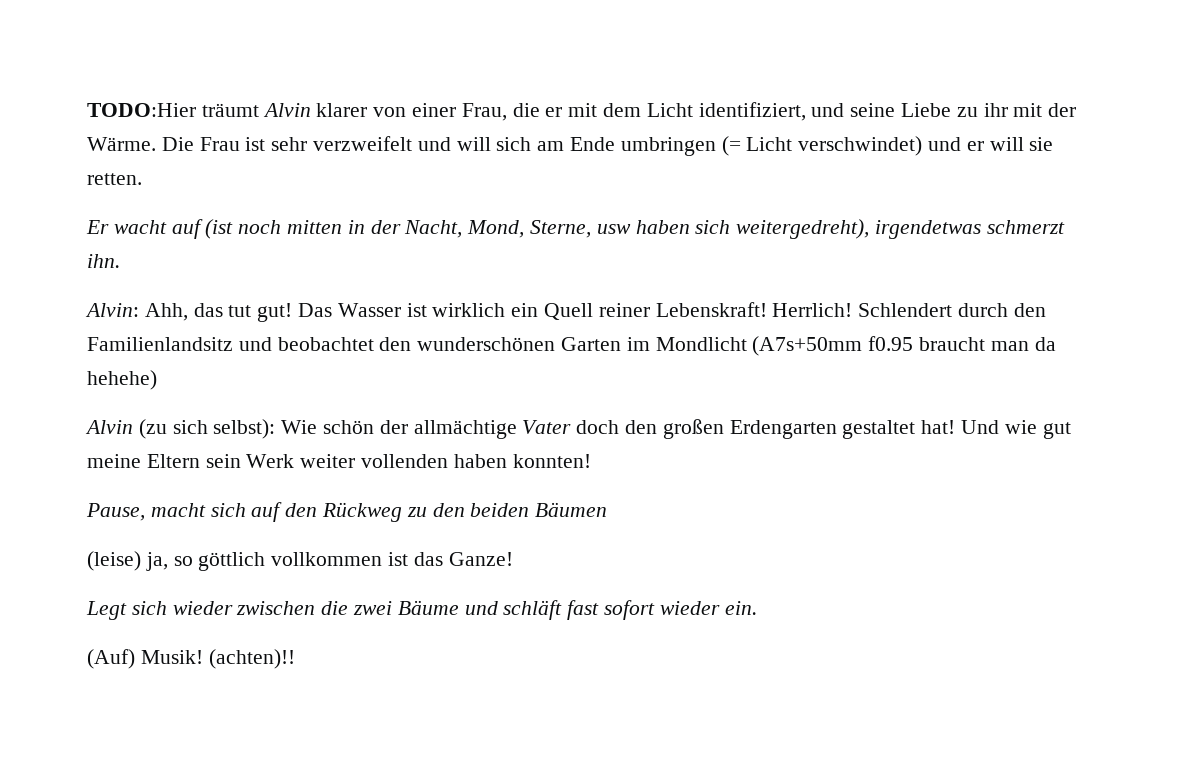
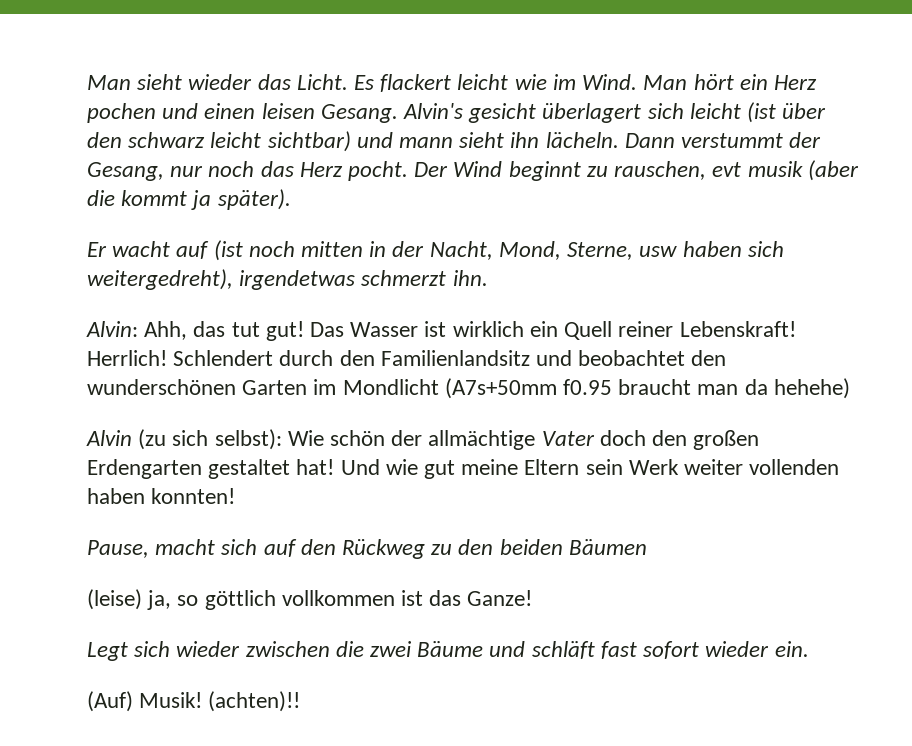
- TODO:Hier träumt Alvin klarer von einer Frau, die er mit dem Licht identifiziert, und seine Liebe zu ihr mit der Wärme. Die Frau ist sehr verzweifelt und will sich am Ende umbringen (= Licht verschwindet) und er will sie retten.
+ Man sieht wieder das Licht. Es flackert leicht wie im Wind. Man hört ein Herz pochen und einen leisen Gesang. Alvin's gesicht überlagert sich leicht (ist über den schwarz leicht sichtbar) und mann sieht ihn lächeln. Dann verstummt der Gesang, nur noch das Herz pocht. Der Wind beginnt zu rauschen, evt musik (aber die kommt ja später).

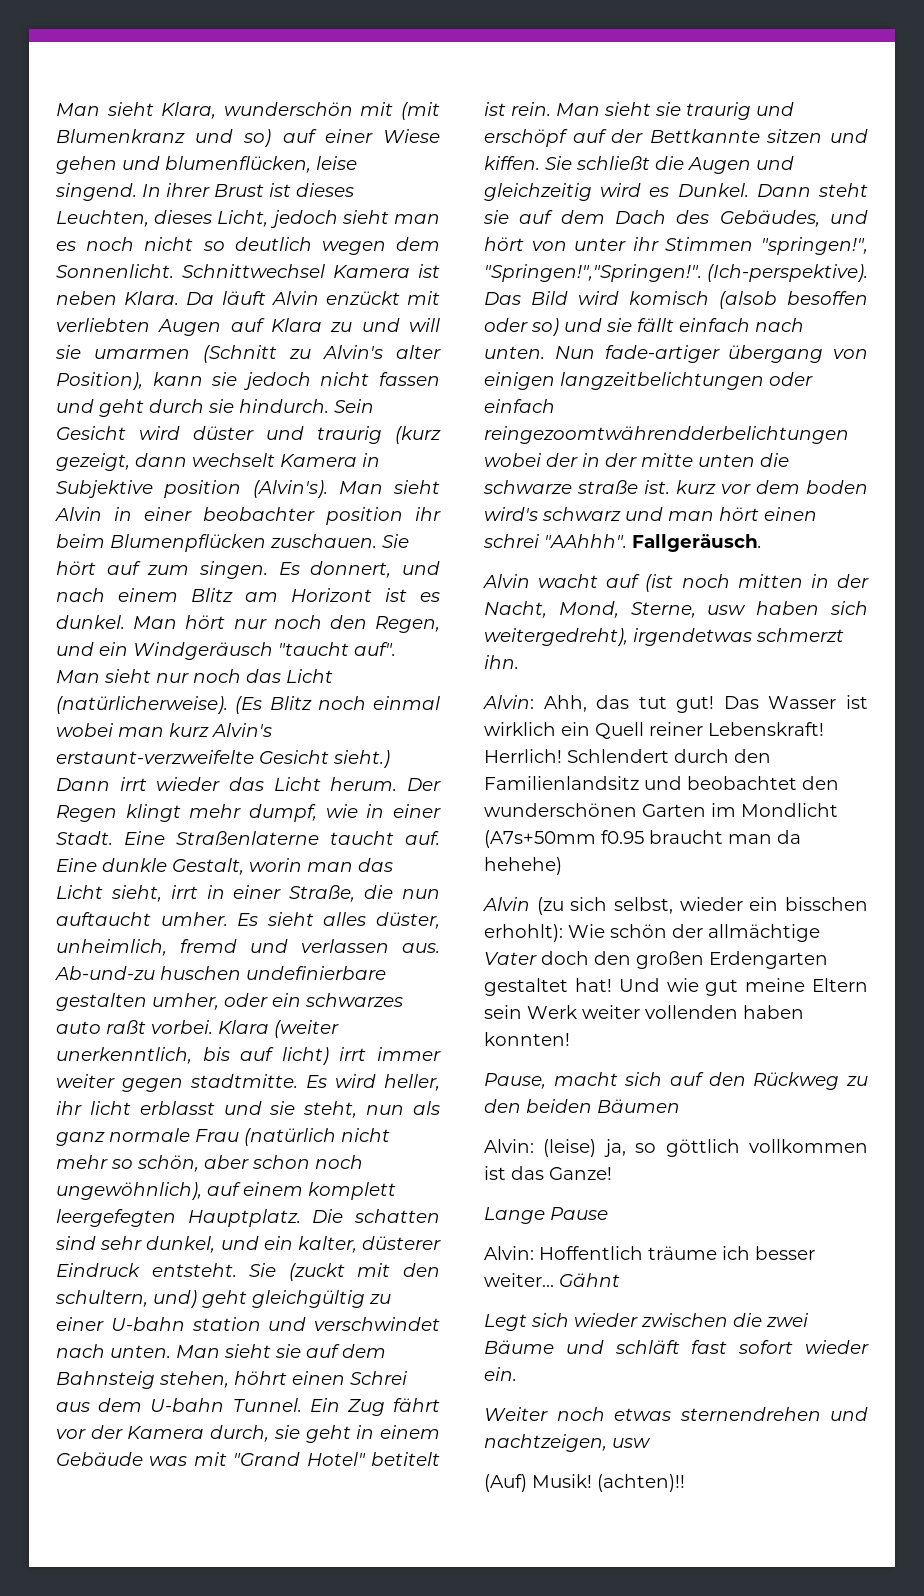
- Man sieht wieder das Licht. Es flackert leicht wie im Wind. Man hört ein Herz pochen und einen leisen Gesang. Alvin's gesicht überlagert sich leicht (ist über den schwarz leicht sichtbar) und mann sieht ihn lächeln. Dann verstummt der Gesang, nur noch das Herz pocht. Der Wind beginnt zu rauschen, evt musik (aber die kommt ja später).
- Er wacht auf (ist noch mitten in der Nacht, Mond, Sterne, usw haben sich weitergedreht), irgendetwas schmerzt ihn.
+ Man sieht Klara, wunderschön mit (mit Blumenkranz und so) auf einer Wiese gehen und blumenflücken, leise singend. In ihrer Brust ist dieses Leuchten, dieses Licht, jedoch sieht man es noch nicht so deutlich wegen dem Sonnenlicht. Schnittwechsel Kamera ist neben Klara. Da läuft Alvin enzückt mit verliebten Augen auf Klara zu und will sie umarmen (Schnitt zu Alvin's alter Position), kann sie jedoch nicht fassen und geht durch sie hindurch. Sein Gesicht wird düster und traurig (kurz gezeigt, dann wechselt Kamera in Subjektive position (Alvin's). Man sieht Alvin in einer beobachter position ihr beim Blumenpflücken zuschauen. Sie hört auf zum singen. Es donnert, und nach einem Blitz am Horizont ist es dunkel. Man hört nur noch den Regen, und ein Windgeräusch "taucht auf". Man sieht nur noch das Licht (natürlicherweise). (Es Blitz noch einmal wobei man kurz Alvin's erstaunt-verzweifelte Gesicht sieht.) Dann irrt wieder das Licht herum. Der Regen klingt mehr dumpf, wie in einer Stadt. Eine Straßenlaterne taucht auf. Eine dunkle Gestalt, worin man das Licht sieht, irrt in einer Straße, die nun auftaucht umher. Es sieht alles düster, unheimlich, fremd und verlassen aus. Ab-und-zu huschen undefinierbare gestalten umher, oder ein schwarzes auto raßt vorbei. Klara (weiter unerkenntlich, bis auf licht) irrt immer weiter gegen stadtmitte. Es wird heller, ihr licht erblasst und sie steht, nun als ganz normale Frau (natürlich nicht mehr so schön, aber schon noch ungewöhnlich), auf einem komplett leergefegten Hauptplatz. Die schatten sind sehr dunkel, und ein kalter, düsterer Eindruck entsteht. Sie (zuckt mit den schultern, und) geht gleichgültig zu einer U-bahn station und verschwindet nach unten. Man sieht sie auf dem Bahnsteig stehen, höhrt einen Schrei aus dem U-bahn Tunnel. Ein Zug fährt vor der Kamera durch, sie geht in einem Gebäude was mit "Grand Hotel" betitelt ist rein. Man sieht sie traurig und erschöpf auf der Bettkannte sitzen und kiffen. Sie schließt die Augen und gleichzeitig wird es Dunkel. Dann steht sie auf dem Dach des Gebäudes, und hört von unter ihr Stimmen "springen!", "Springen!","Springen!". (Ich-perspektive). Das Bild wird komisch (alsob besoffen oder so) und sie fällt einfach nach unten. Nun fade-artiger übergang von einigen langzeitbelichtungen oder einfach reingezoomtwährendderbelichtungen wobei der in der mitte unten die schwarze straße ist. kurz vor dem boden wird's schwarz und man hört einen schrei "AAhhh". Fallgeräusch.
+ Alvin wacht auf (ist noch mitten in der Nacht, Mond, Sterne, usw haben sich weitergedreht), irgendetwas schmerzt ihn.
- Alvin (zu sich selbst): Wie schön der allmächtige Vater doch den großen Erdengarten gestaltet hat!
+ Alvin (zu sich selbst, wieder ein bisschen erhohlt): Wie schön der allmächtige Vater doch den großen Erdengarten gestaltet hat!
- (leise) ja, so göttlich vollkommen ist das Ganze!
+ Alvin: (leise) ja, so göttlich vollkommen ist das Ganze!
+ Lange Pause
+ Alvin: Hoffentlich träume ich besser weiter... Gähnt
+ Weiter noch etwas sternendrehen und nachtzeigen, usw

